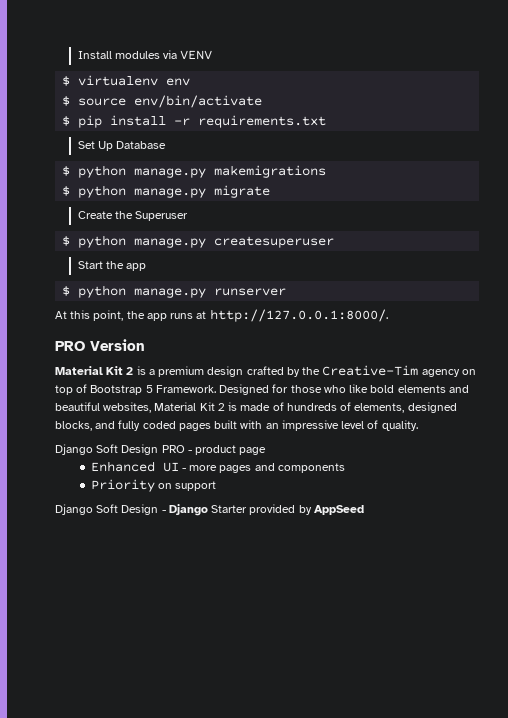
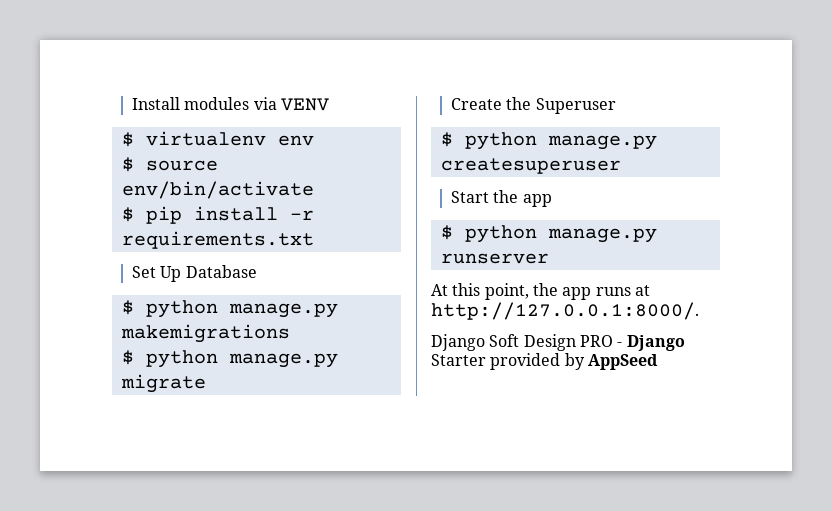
- PRO Version
- Material Kit 2 is a premium design crafted by the Creative-Tim agency on top of Bootstrap 5 Framework. Designed for those who like bold elements and beautiful websites, Material Kit 2 is made of hundreds of elements, designed blocks, and fully coded pages built with an impressive level of quality.
- Django Soft Design PRO - product page
- Enhanced UI - more pages and components
- Priority on support
- Django Soft Design - Django Starter provided by AppSeed
+ Django Soft Design PRO - Django Starter provided by AppSeed

